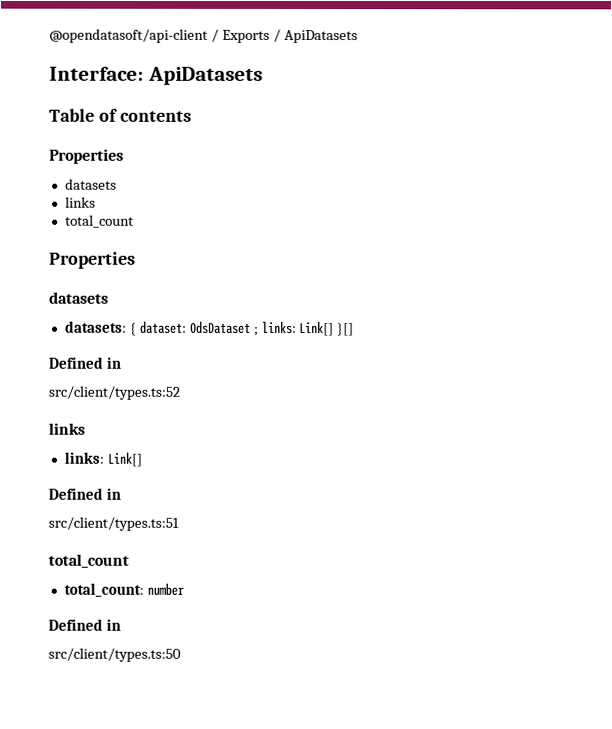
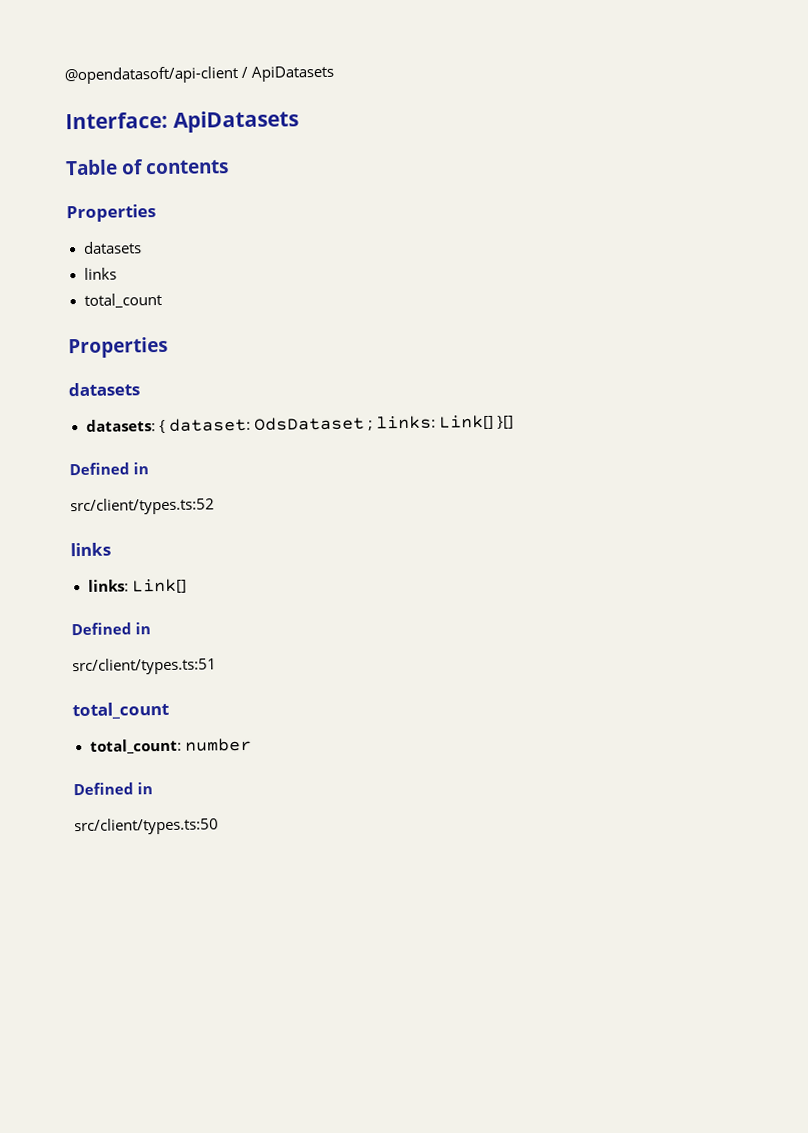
- @opendatasoft/api-client / Exports / ApiDatasets
+ @opendatasoft/api-client / ApiDatasets

